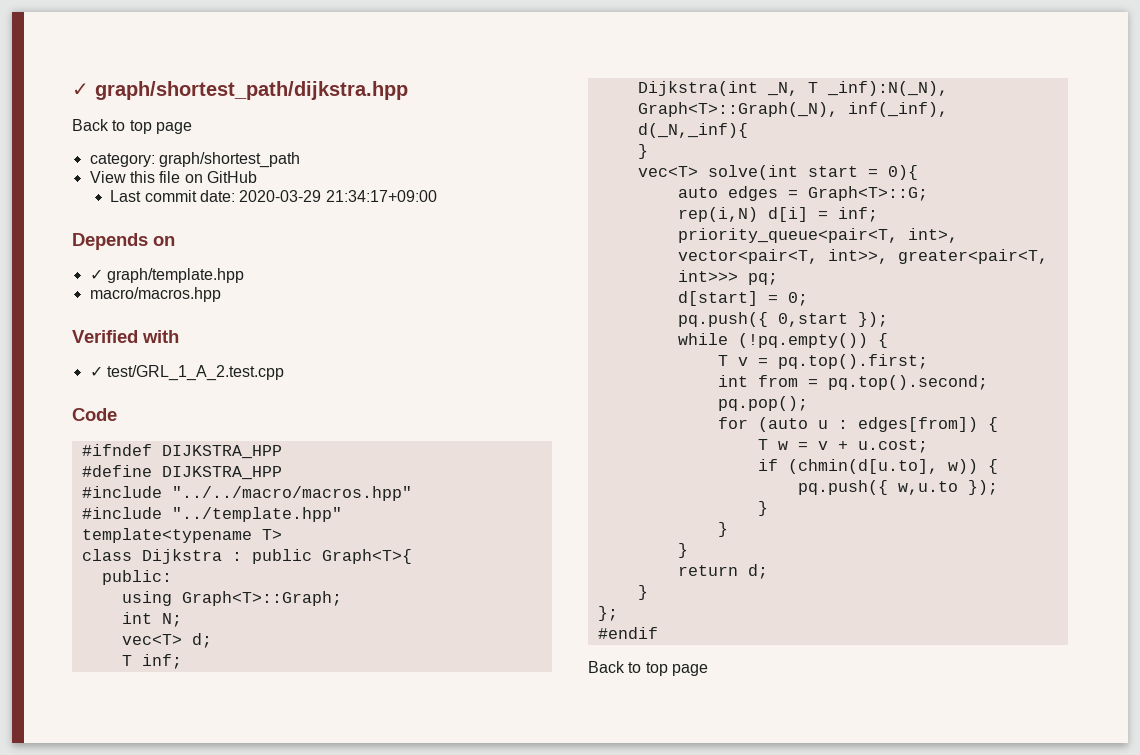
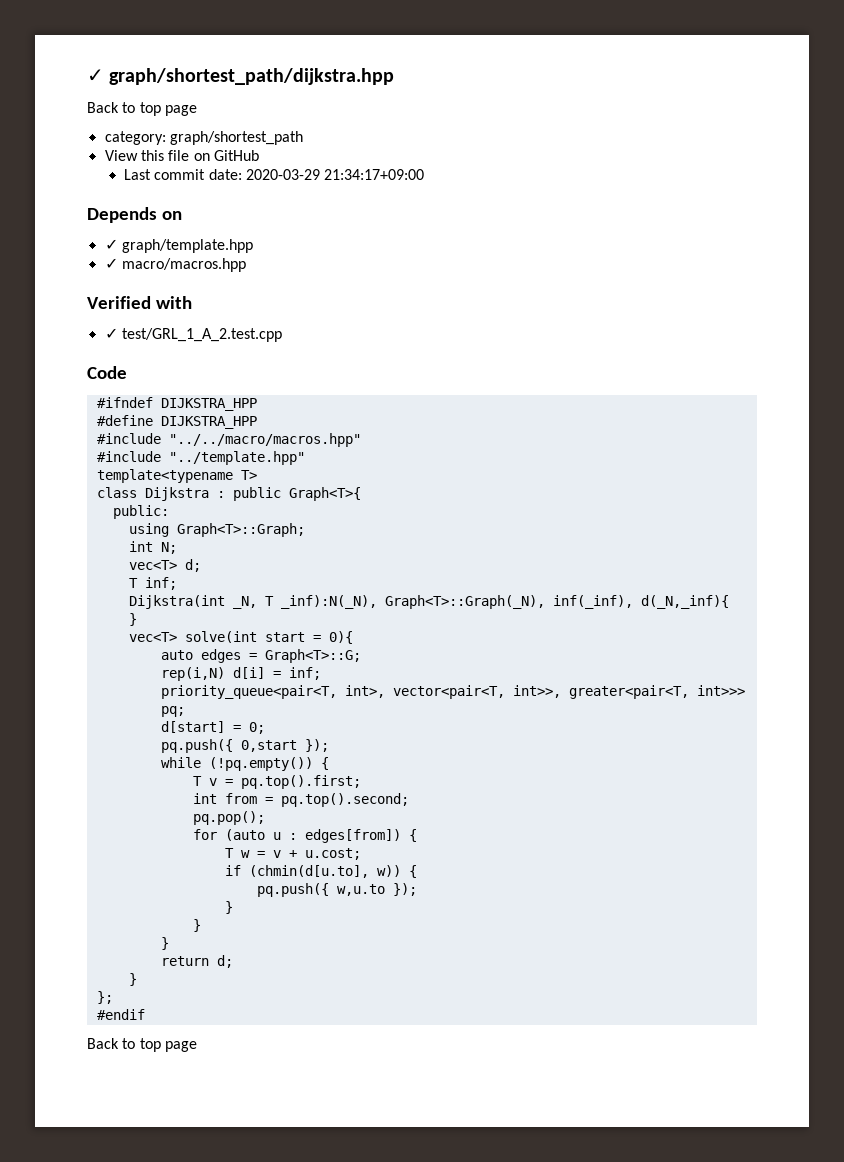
- macro/macros.hpp
+ ✓ macro/macros.hpp

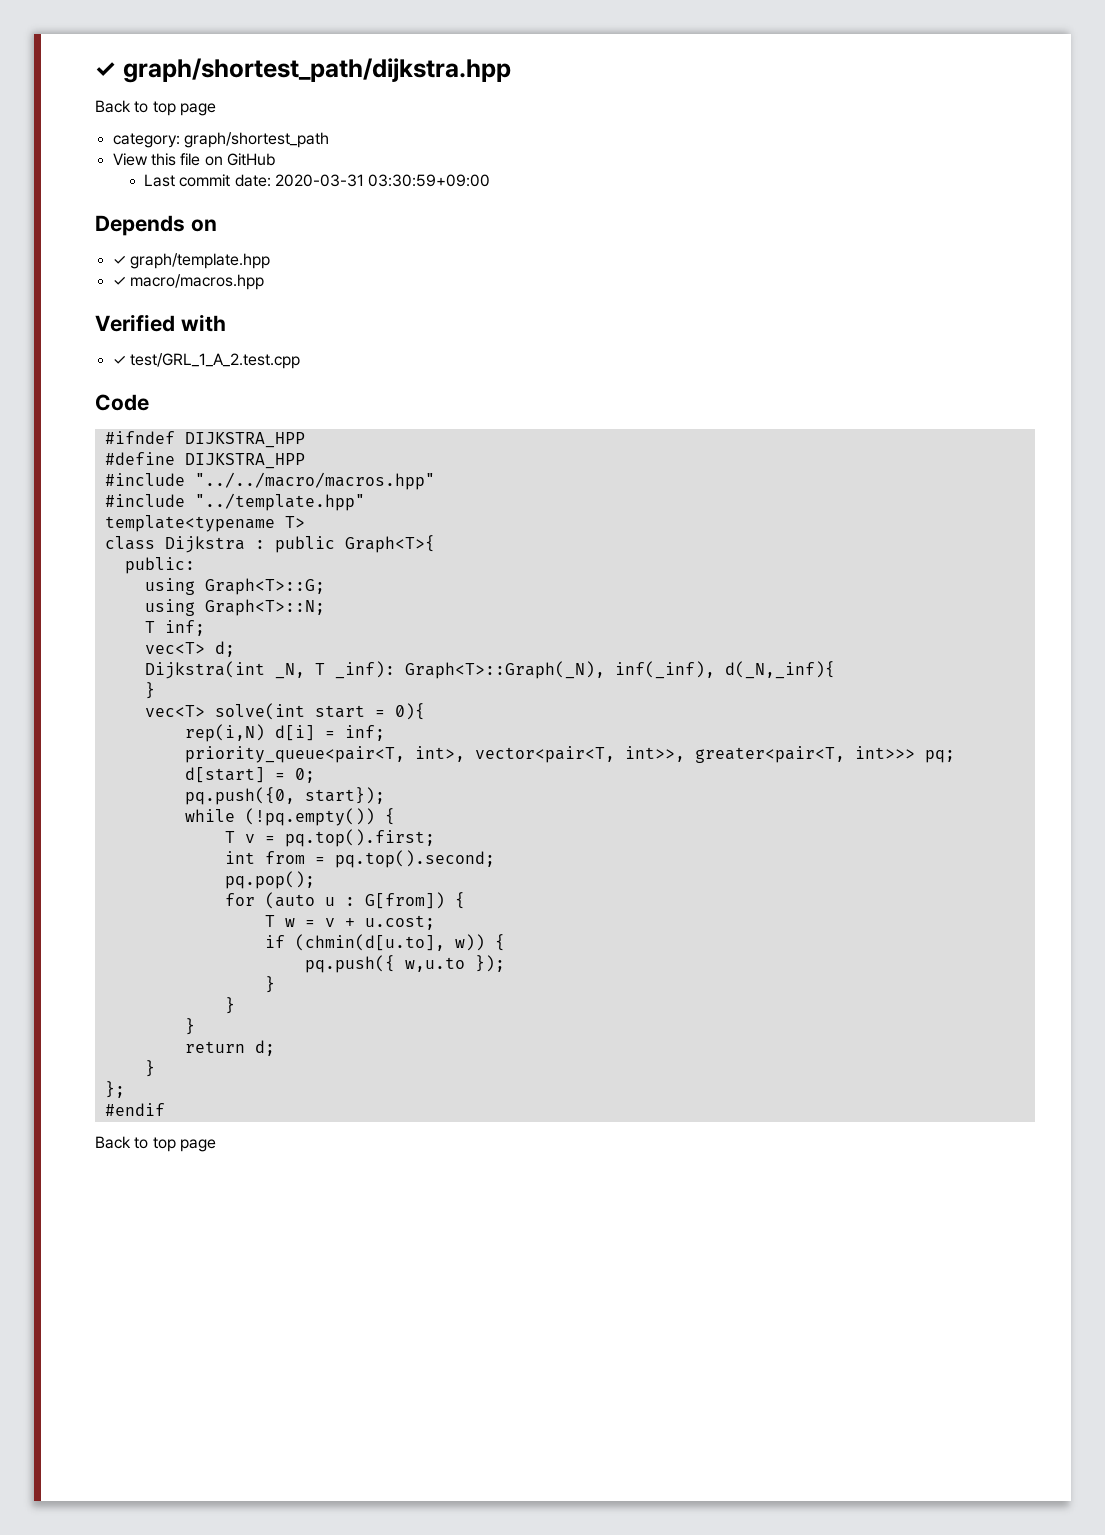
- Last commit date: 2020-03-29 21:34:17+09:00
+ Last commit date: 2020-03-31 03:30:59+09:00
- using Graph<T>::Graph;
- int N;
+ using Graph<T>::G;
+ using Graph<T>::N;
+ T inf;
- T inf;
- Dijkstra(int _N, T _inf):N(_N), Graph<T>::Graph(_N), inf(_inf), d(_N,_inf){
+ Dijkstra(int _N, T _inf): Graph<T>::Graph(_N), inf(_inf), d(_N,_inf){
- auto edges = Graph<T>::G;
- pq.push({ 0,start });
+ pq.push({0, start});
- for (auto u : edges[from]) {
+ for (auto u : G[from]) {

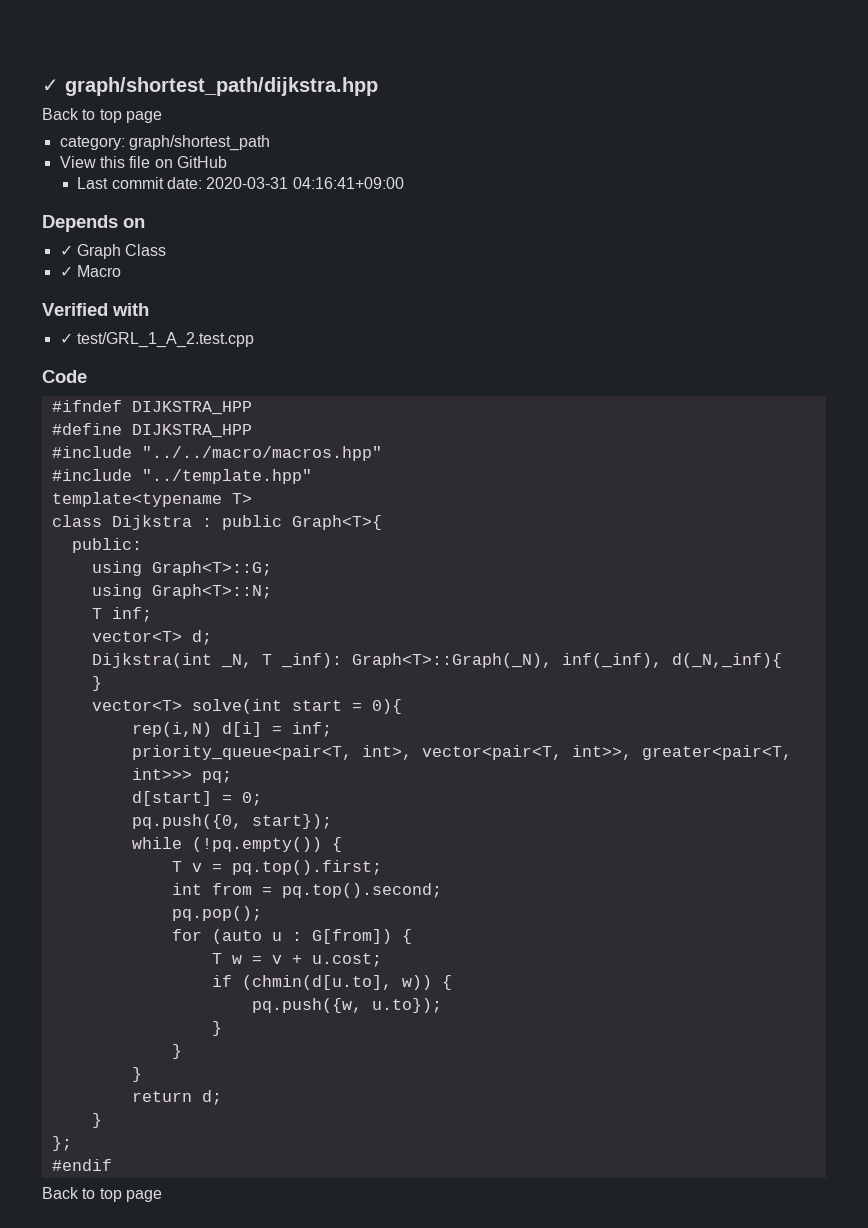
- Last commit date: 2020-03-31 03:30:59+09:00
+ Last commit date: 2020-03-31 04:16:41+09:00
- ✓ graph/template.hpp
- ✓ macro/macros.hpp
+ ✓ Graph Class
+ ✓ Macro
- vec<T> d;
+ vector<T> d;
- vec<T> solve(int start = 0){
+ vector<T> solve(int start = 0){
- pq.push({ w,u.to });
+ pq.push({w, u.to});

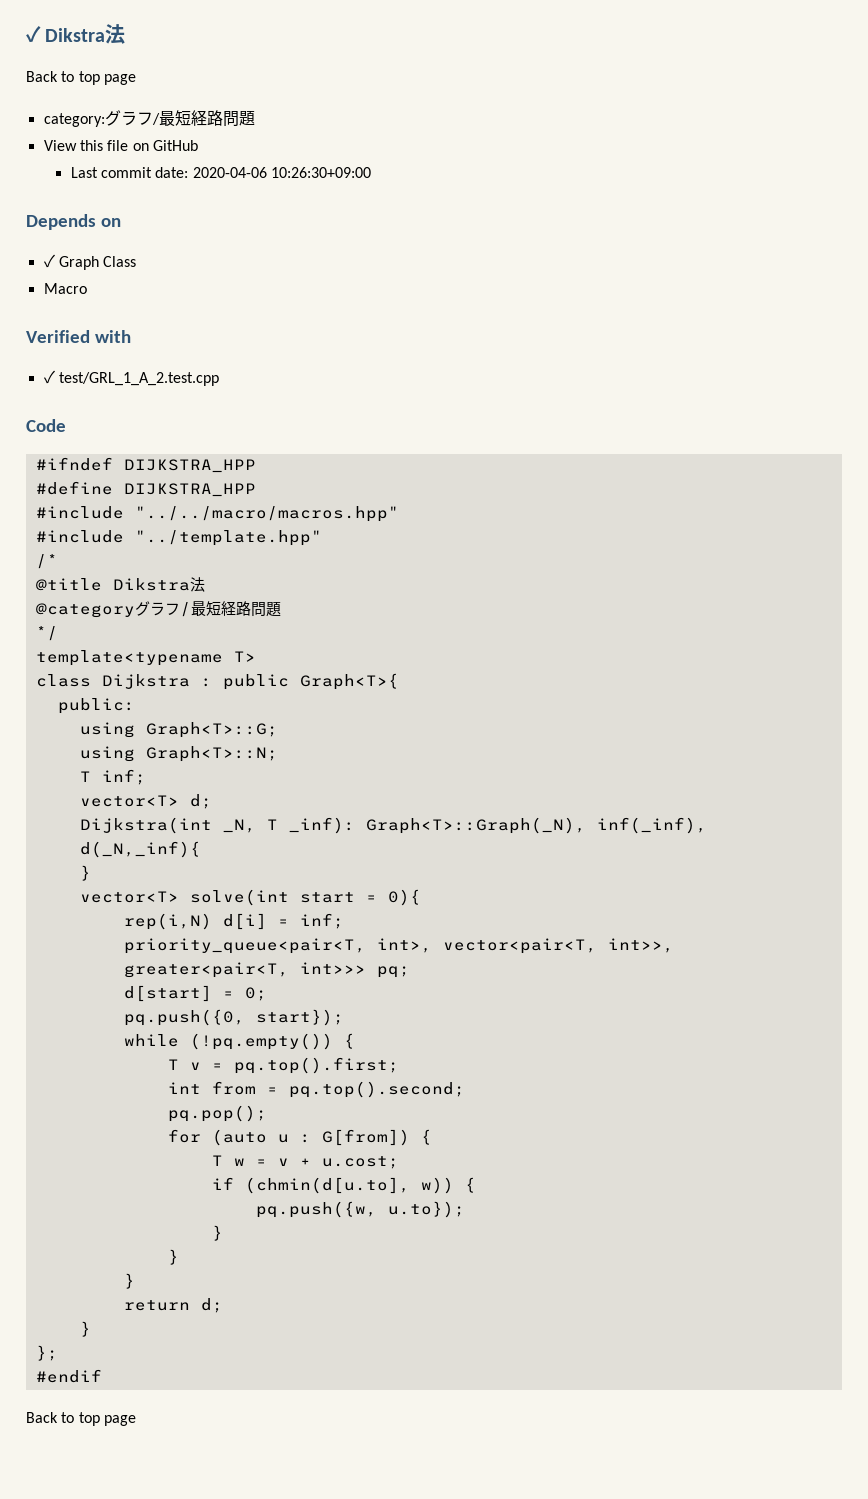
- ✓ graph/shortest_path/dijkstra.hpp
+ ✓ Dikstra法
- category: graph/shortest_path
+ category:グラフ/最短経路問題
- Last commit date: 2020-03-31 04:16:41+09:00
+ Last commit date: 2020-04-06 10:26:30+09:00
- ✓ Macro
+ Macro
+ /*
+ @title Dikstra法
+ @categoryグラフ/最短経路問題
+ */

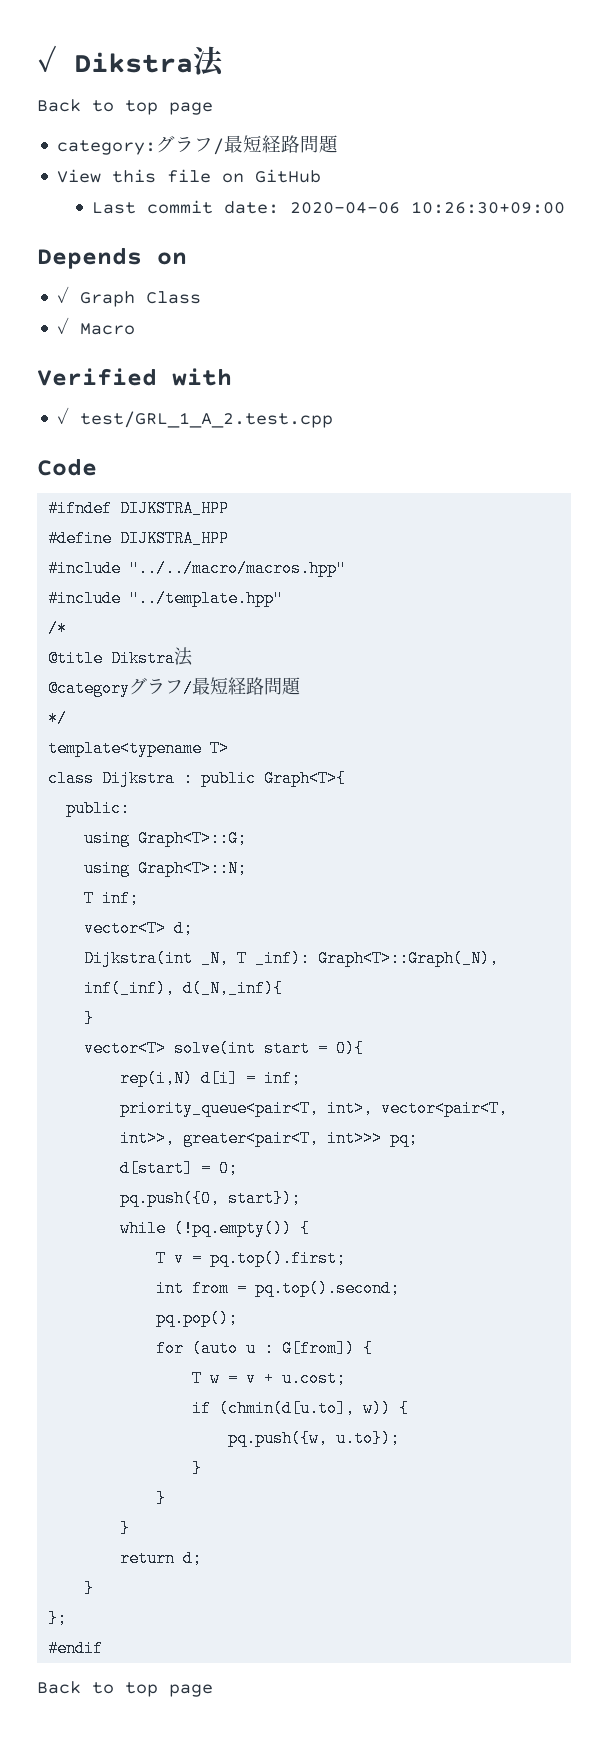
- Macro
+ ✓ Macro

